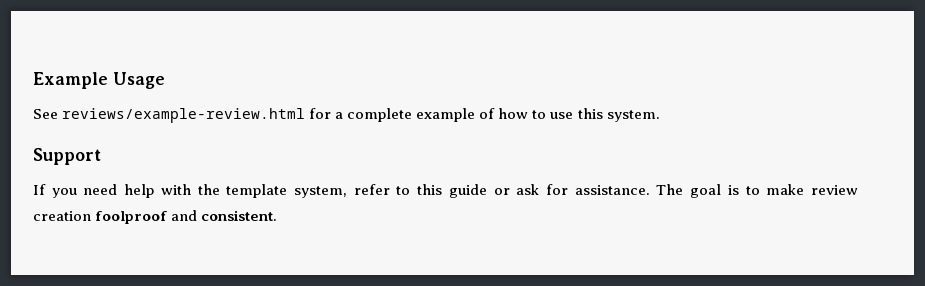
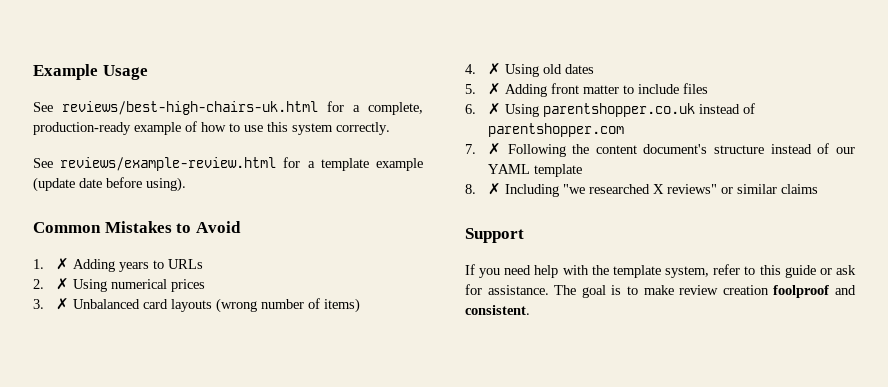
- See reviews/example-review.html for a complete example of how to use this system.
+ See reviews/best-high-chairs-uk.html for a complete, production-ready example of how to use this system correctly.
+ See reviews/example-review.html for a template example (update date before using).
+ Common Mistakes to Avoid
+ 1. ✗ Adding years to URLs
+ 2. ✗ Using numerical prices
+ 3. ✗ Unbalanced card layouts (wrong number of items)
+ 4. ✗ Using old dates
+ 5. ✗ Adding front matter to include files
+ 6. ✗ Using parentshopper.co.uk instead of parentshopper.com
+ 7. ✗ Following the content document's structure instead of our YAML template
+ 8. ✗ Including "we researched X reviews" or similar claims

